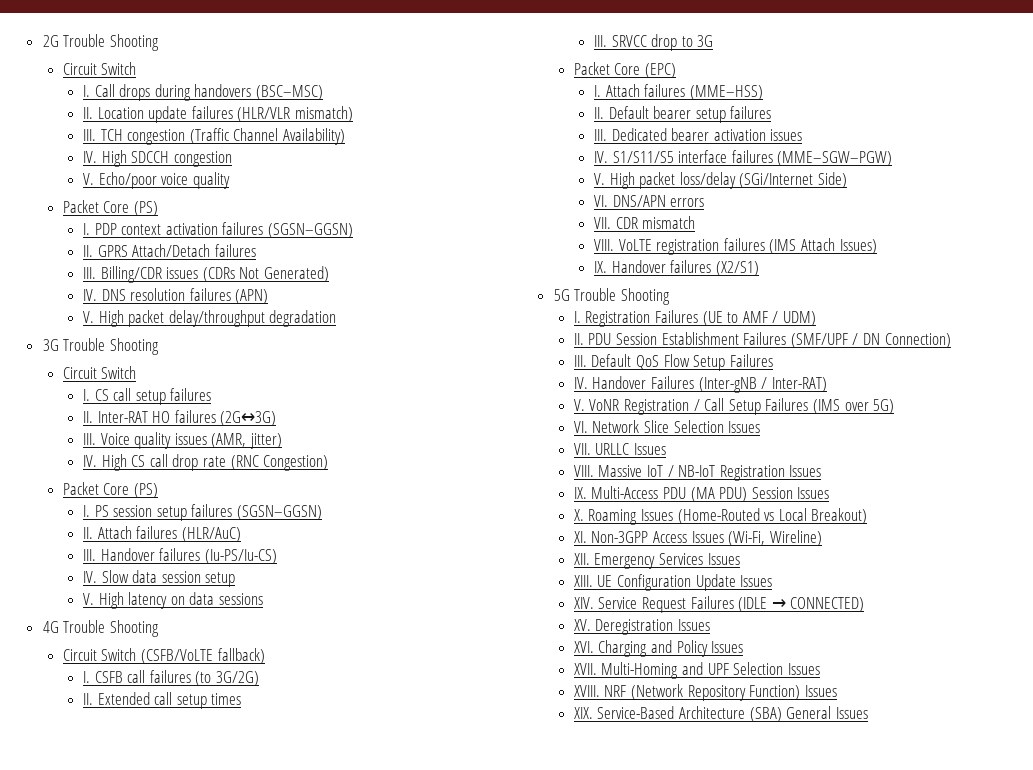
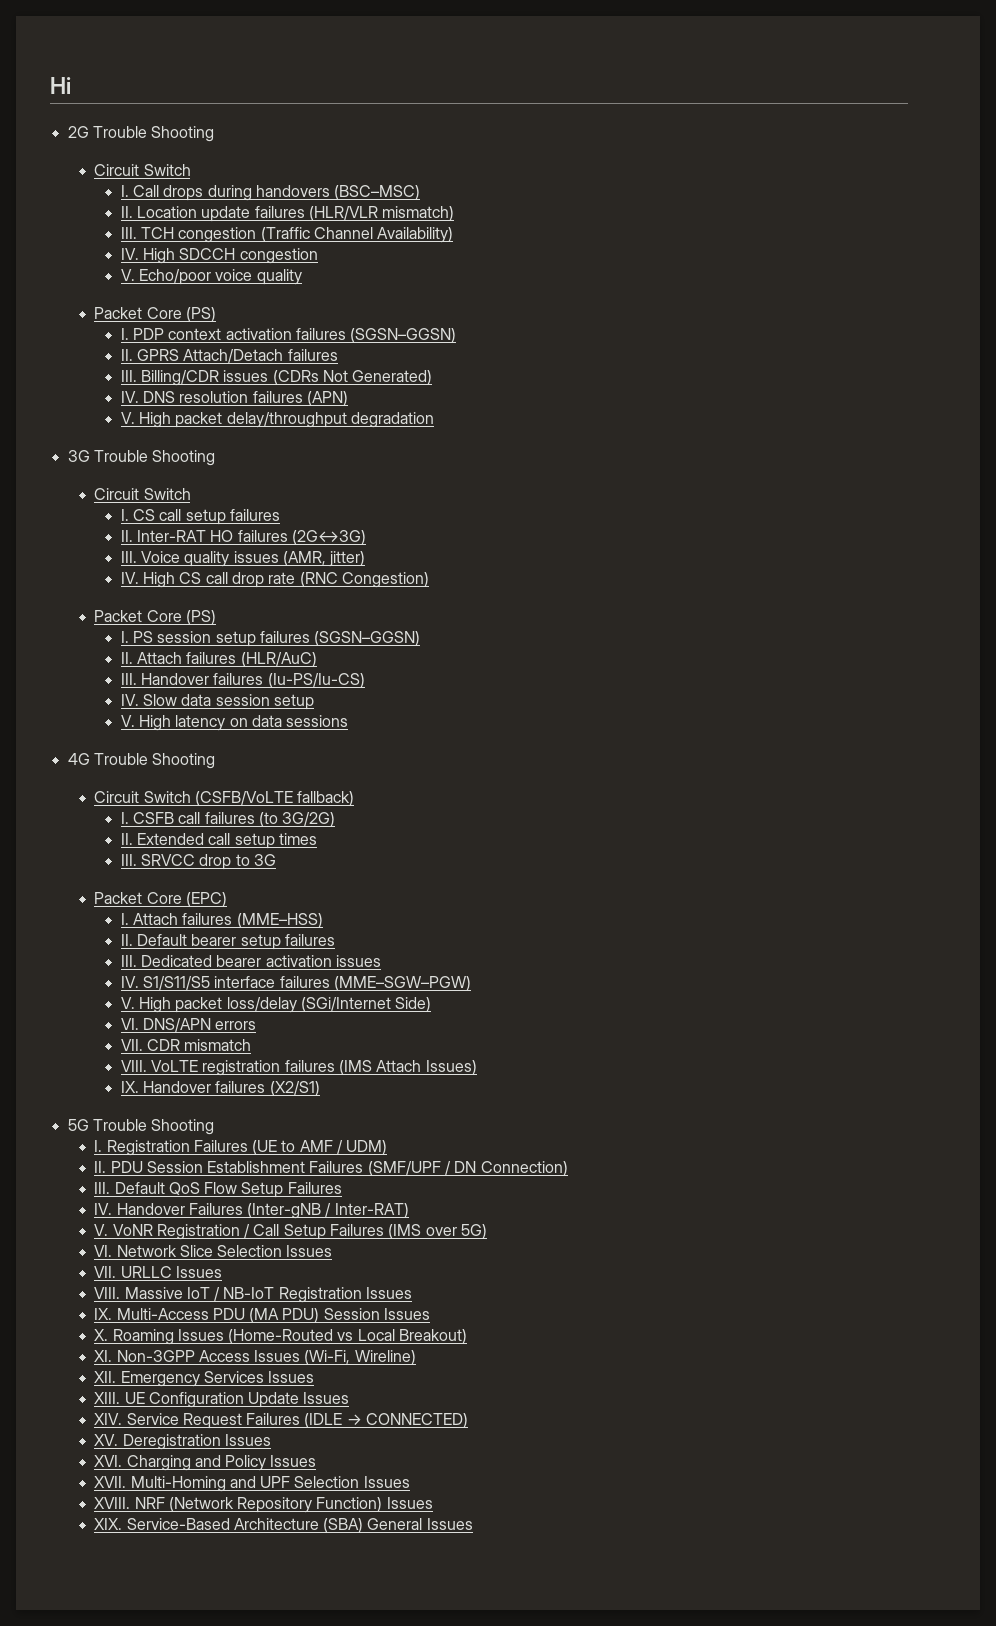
+ Hi

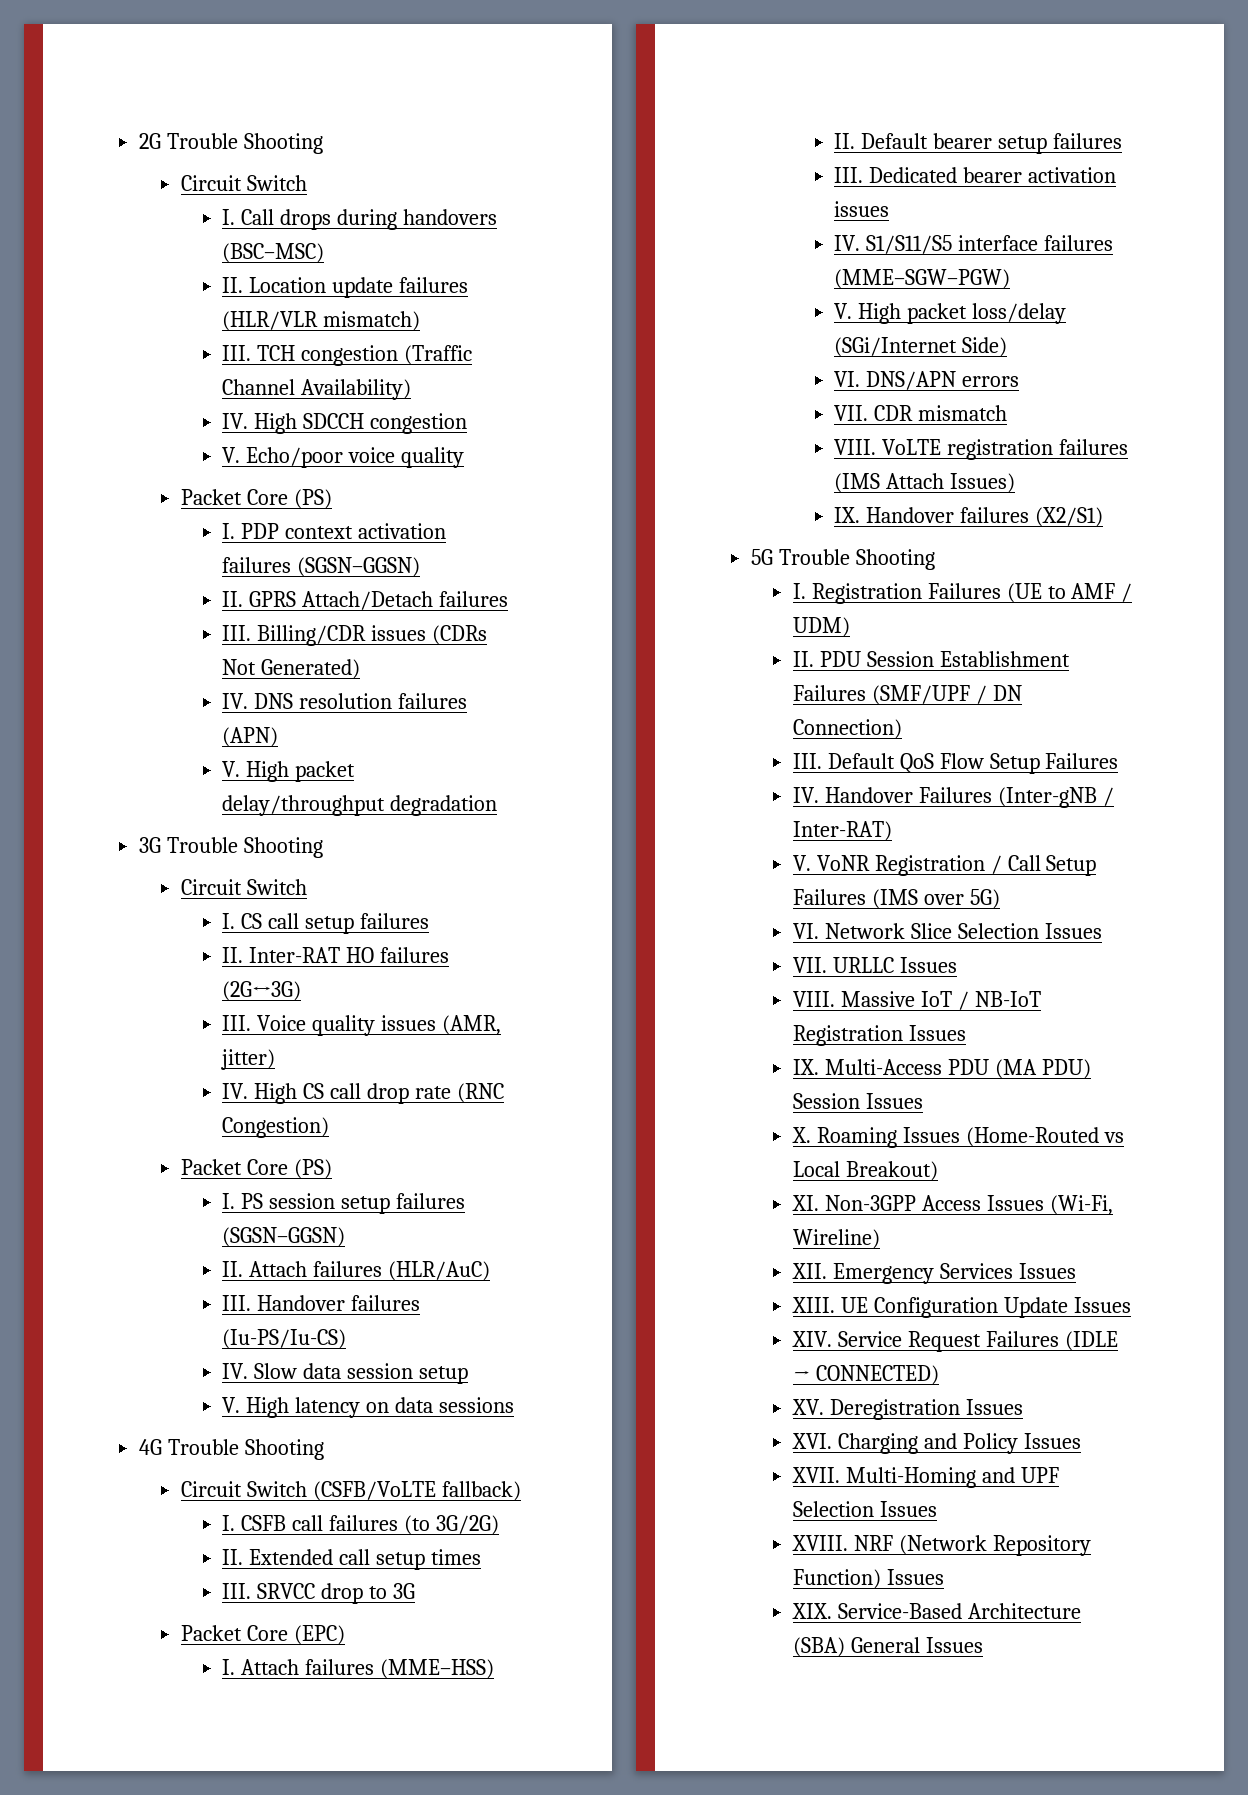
- Hi

